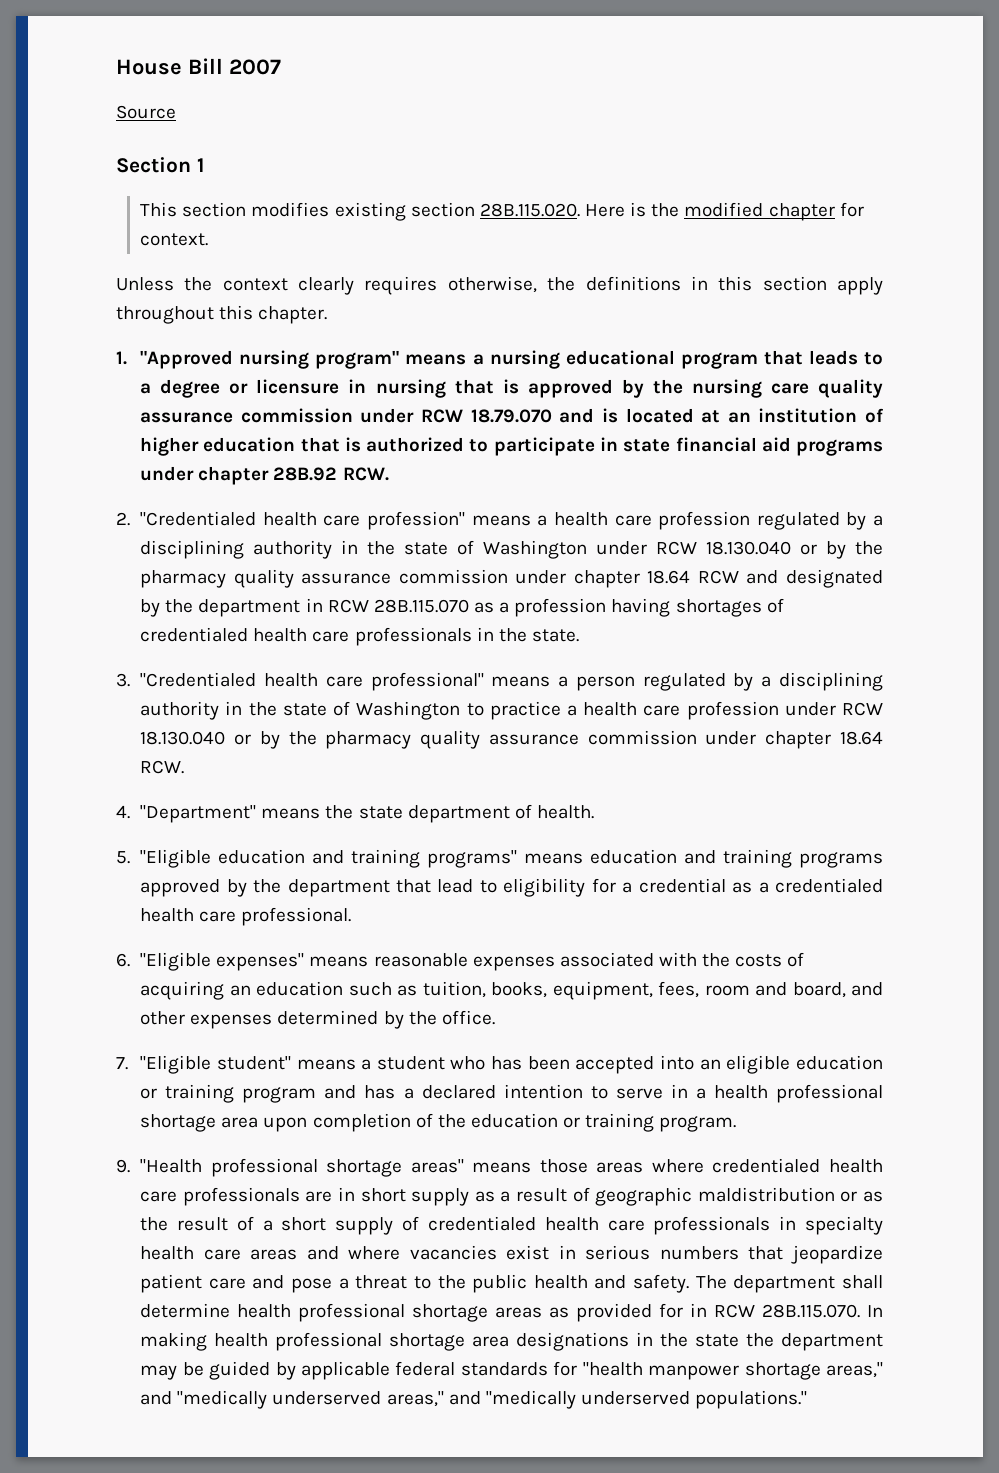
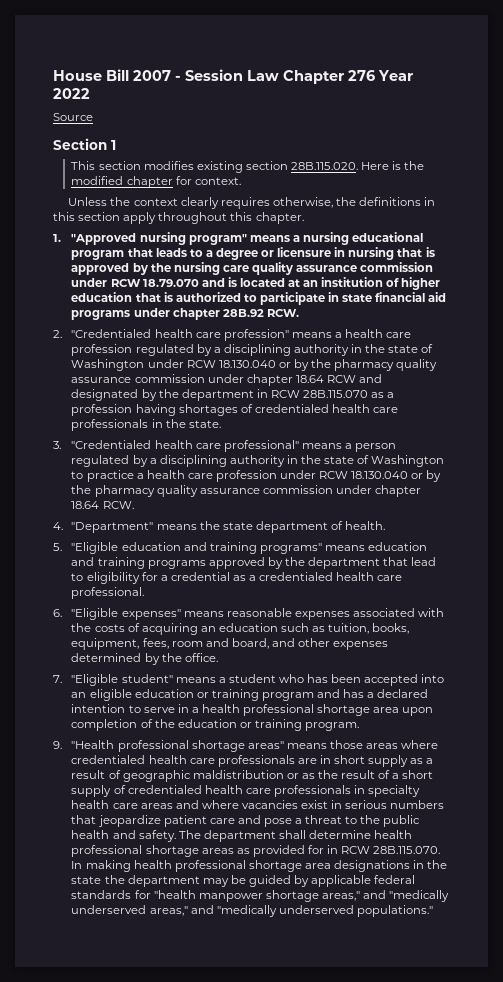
- House Bill 2007
+ House Bill 2007 - Session Law Chapter 276 Year 2022

